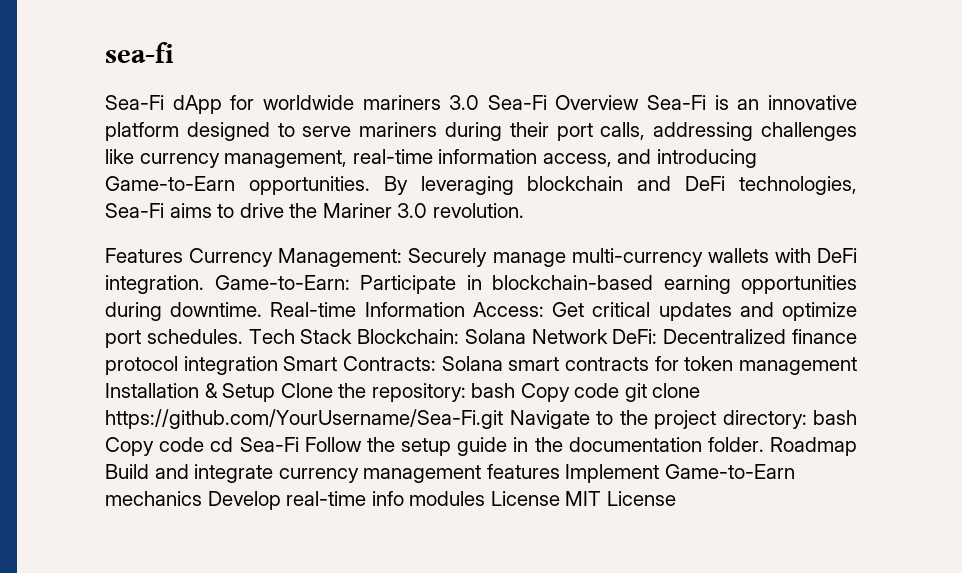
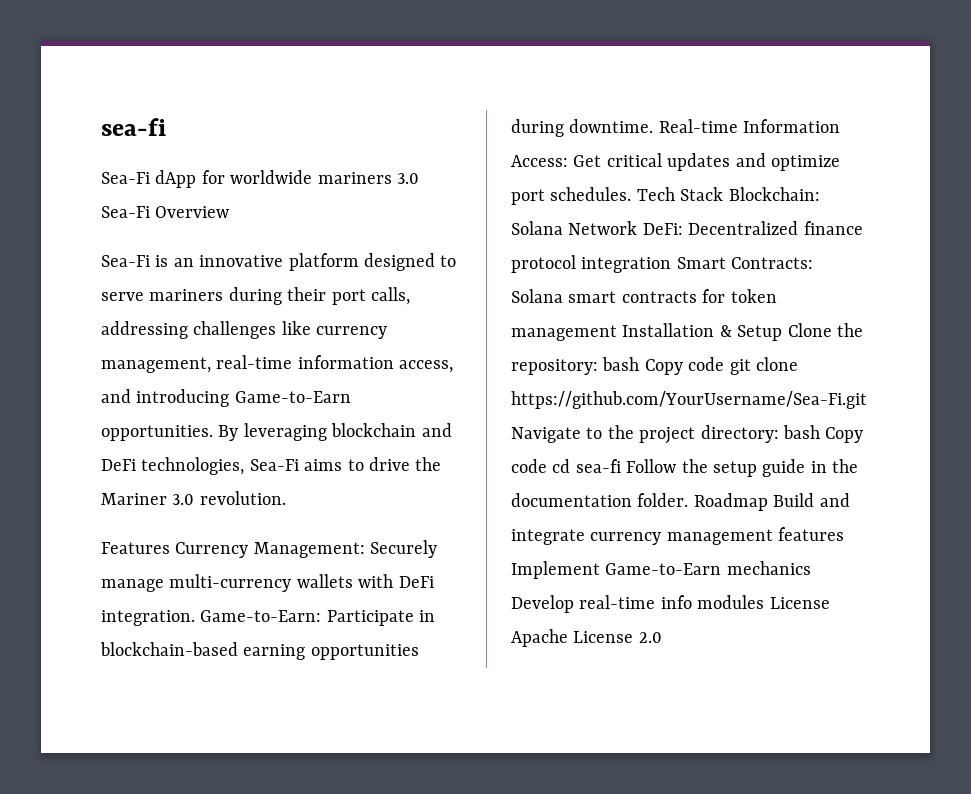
- Sea-Fi dApp for worldwide mariners 3.0 Sea-Fi Overview Sea-Fi is an innovative platform designed to serve mariners during their port calls, addressing challenges like currency management, real-time information access, and introducing Game-to-Earn opportunities.
+ Sea-Fi dApp for worldwide mariners 3.0 Sea-Fi Overview
+ Sea-Fi is an innovative platform designed to serve mariners during their port calls, addressing challenges like currency management, real-time information access, and introducing Game-to-Earn opportunities.
- Tech Stack Blockchain: Solana Network DeFi: Decentralized finance protocol integration Smart Contracts: Solana smart contracts for token management Installation & Setup Clone the repository: bash Copy code git clone https://github.com/YourUsername/Sea-Fi.git Navigate to the project directory: bash Copy code cd Sea-Fi Follow the setup guide in the documentation folder.
+ Tech Stack Blockchain: Solana Network DeFi: Decentralized finance protocol integration Smart Contracts: Solana smart contracts for token management Installation & Setup Clone the repository: bash Copy code git clone https://github.com/YourUsername/Sea-Fi.git Navigate to the project directory: bash Copy code cd sea-fi Follow the setup guide in the documentation folder.
- Roadmap Build and integrate currency management features Implement Game-to-Earn mechanics Develop real-time info modules License MIT License
+ Roadmap Build and integrate currency management features Implement Game-to-Earn mechanics Develop real-time info modules License Apache License 2.0

